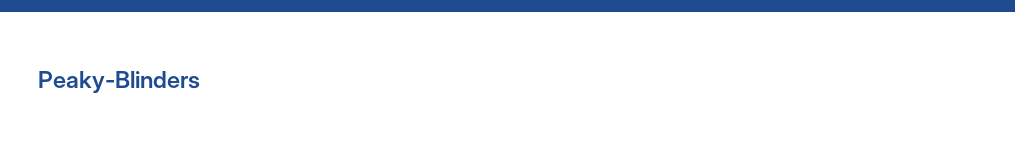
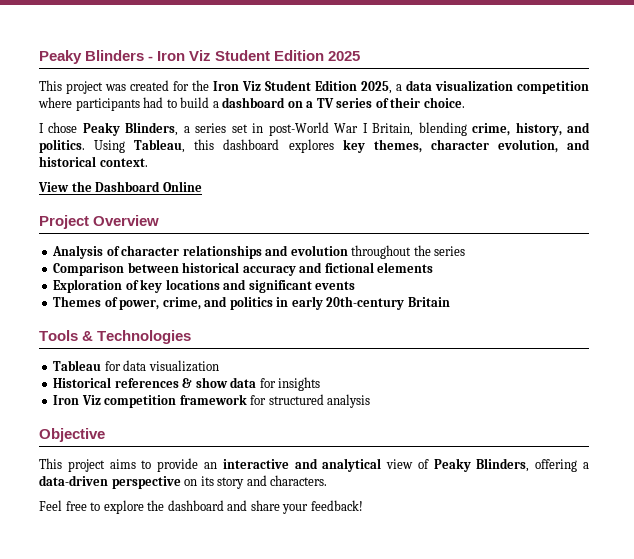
- Peaky-Blinders
+ Peaky Blinders - Iron Viz Student Edition 2025
+ This project was created for the Iron Viz Student Edition 2025, a data visualization competition where participants had to build a dashboard on a TV series of their choice.
+ I chose Peaky Blinders, a series set in post-World War I Britain, blending crime, history, and politics. Using Tableau, this dashboard explores key themes, character evolution, and historical context.
+ View the Dashboard Online
+ Project Overview
+ Analysis of character relationships and evolution throughout the series
+ Comparison between historical accuracy and fictional elements
+ Exploration of key locations and significant events
+ Themes of power, crime, and politics in early 20th-century Britain
+ Tools & Technologies
+ Tableau for data visualization
+ Historical references & show data for insights
+ Iron Viz competition framework for structured analysis
+ Objective
+ This project aims to provide an interactive and analytical view of Peaky Blinders, offering a data-driven perspective on its story and characters.
+ Feel free to explore the dashboard and share your feedback!

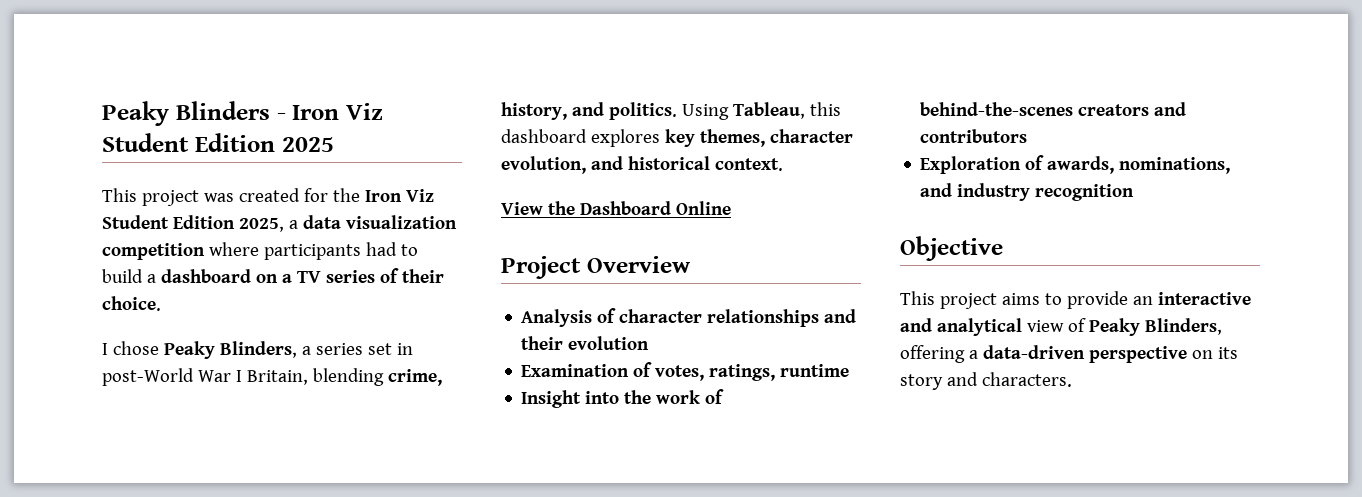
- Analysis of character relationships and evolution throughout the series
- Comparison between historical accuracy and fictional elements
- Exploration of key locations and significant events
- Themes of power, crime, and politics in early 20th-century Britain
- Tools & Technologies
- Tableau for data visualization
- Historical references & show data for insights
- Iron Viz competition framework for structured analysis
+ Analysis of character relationships and their evolution
+ Examination of votes, ratings, runtime
+ Insight into the work of behind-the-scenes creators and contributors
+ Exploration of awards, nominations, and industry recognition
- Feel free to explore the dashboard and share your feedback!

